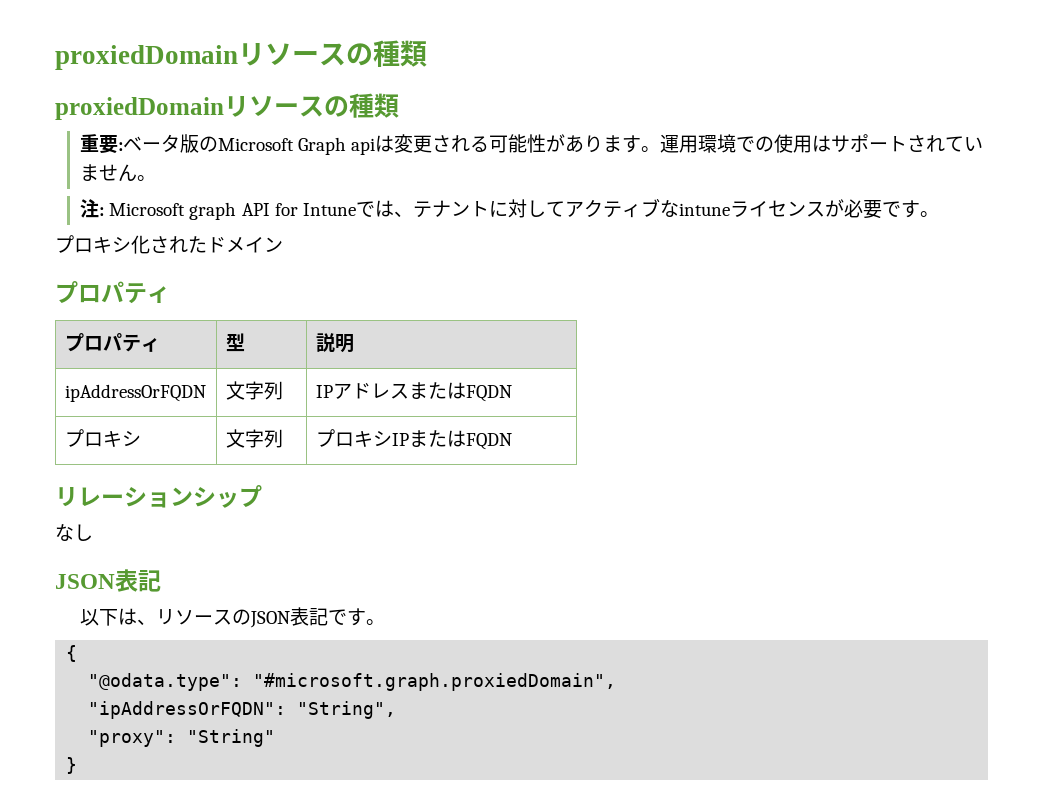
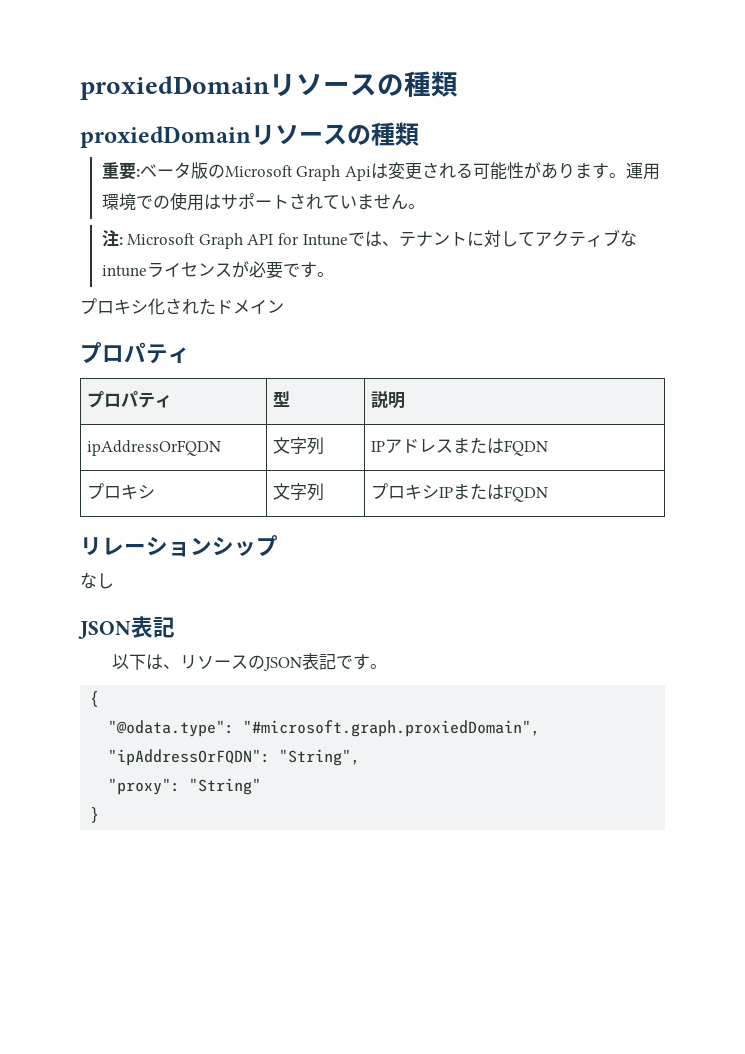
- 重要:ベータ版のMicrosoft Graph apiは変更される可能性があります。
+ 重要:ベータ版のMicrosoft Graph Apiは変更される可能性があります。
- 注: Microsoft graph API for Intuneでは、テナントに対してアクティブなintuneライセンスが必要です。
+ 注: Microsoft Graph API for Intuneでは、テナントに対してアクティブなintuneライセンスが必要です。

